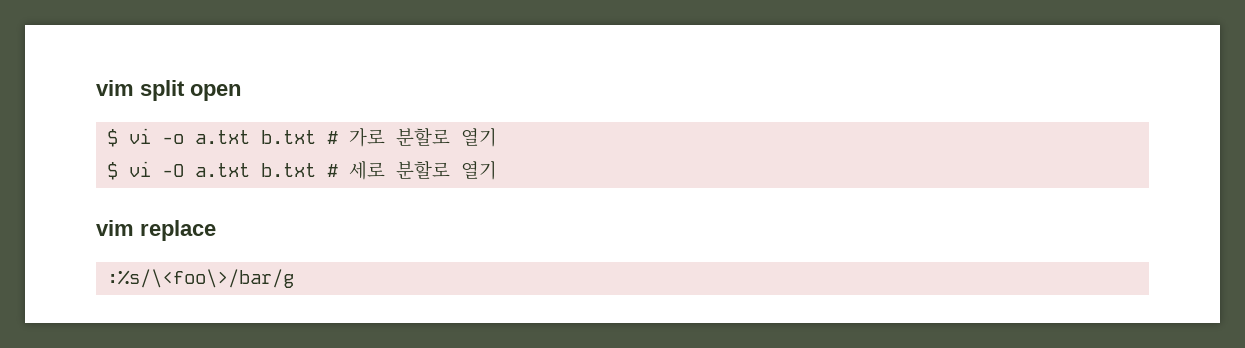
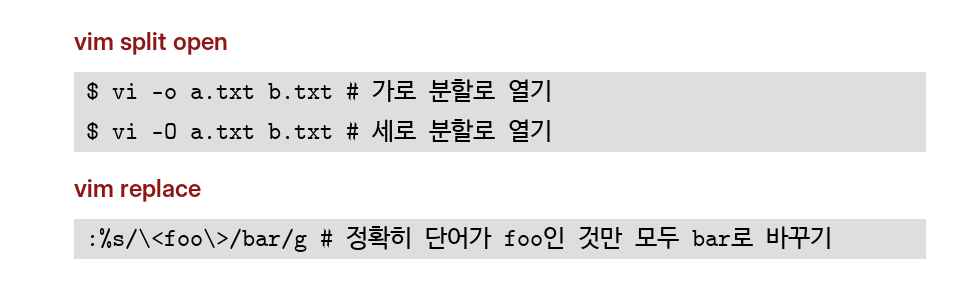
- :%s/\<foo\>/bar/g
+ :%s/\<foo\>/bar/g # 정확히 단어가 foo인 것만 모두 bar로 바꾸기

